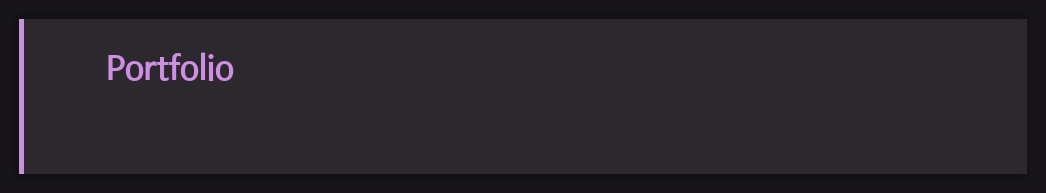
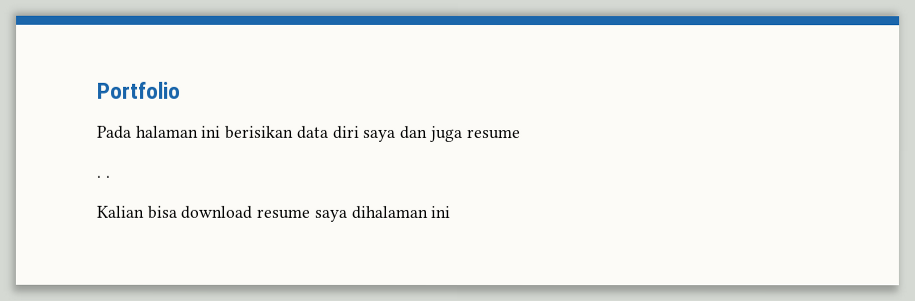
+ Pada halaman ini berisikan data diri saya dan juga resume
+ . .
+ Kalian bisa download resume saya dihalaman ini

